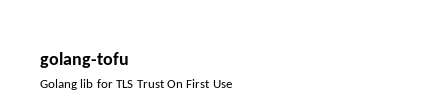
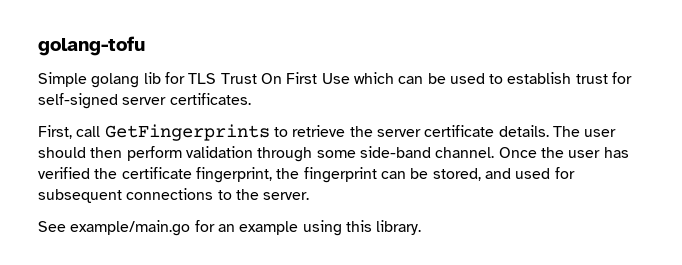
- Golang lib for TLS Trust On First Use
+ Simple golang lib for TLS Trust On First Use which can be used to establish trust for self-signed server certificates.
+ First, call GetFingerprints to retrieve the server certificate details. The user should then perform validation through some side-band channel. Once the user has verified the certificate fingerprint, the fingerprint can be stored, and used for subsequent connections to the server.
+ See example/main.go for an example using this library.

